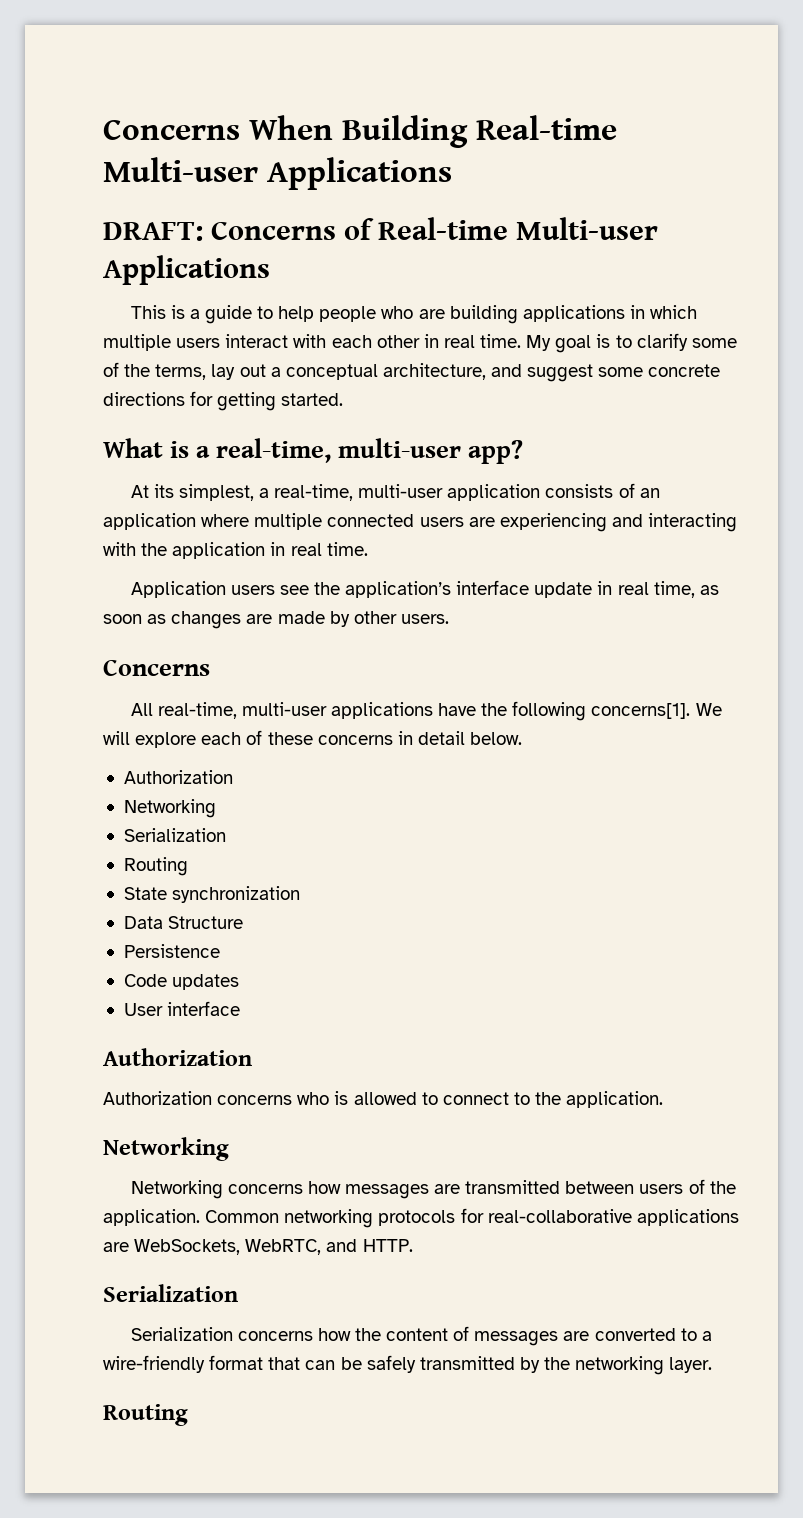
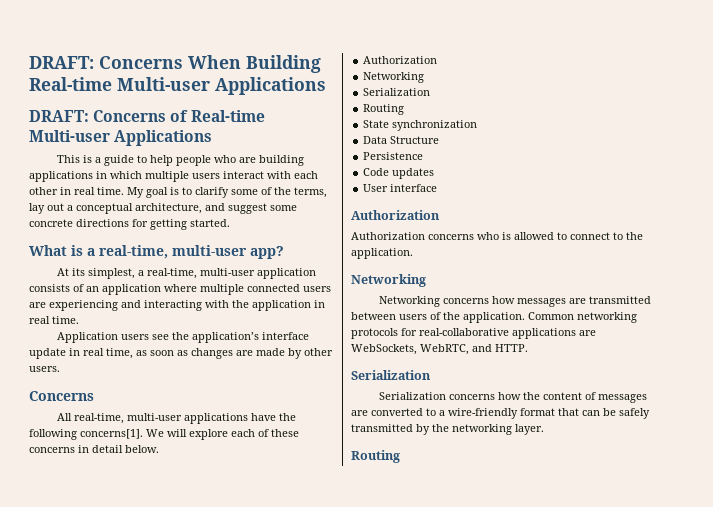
- Concerns When Building Real-time Multi-user Applications
+ DRAFT: Concerns When Building Real-time Multi-user Applications

